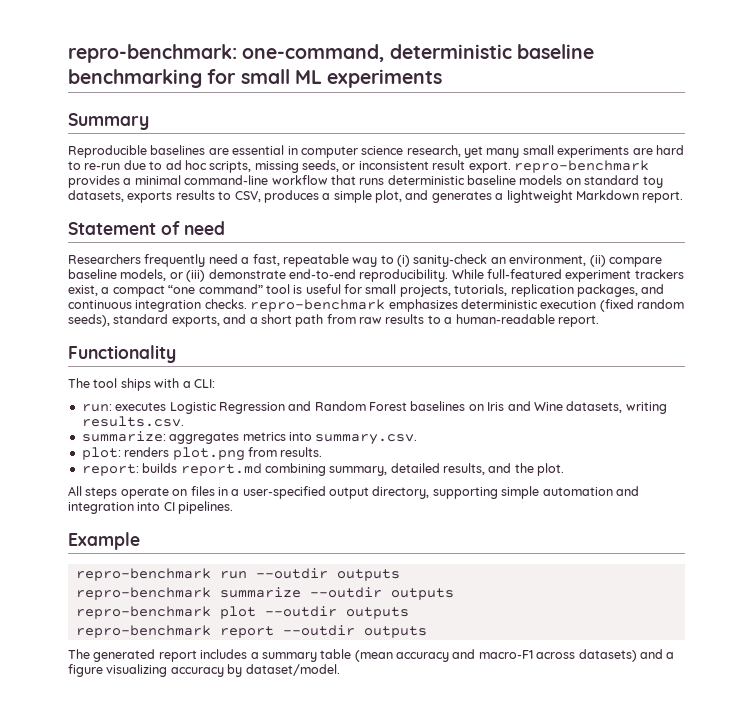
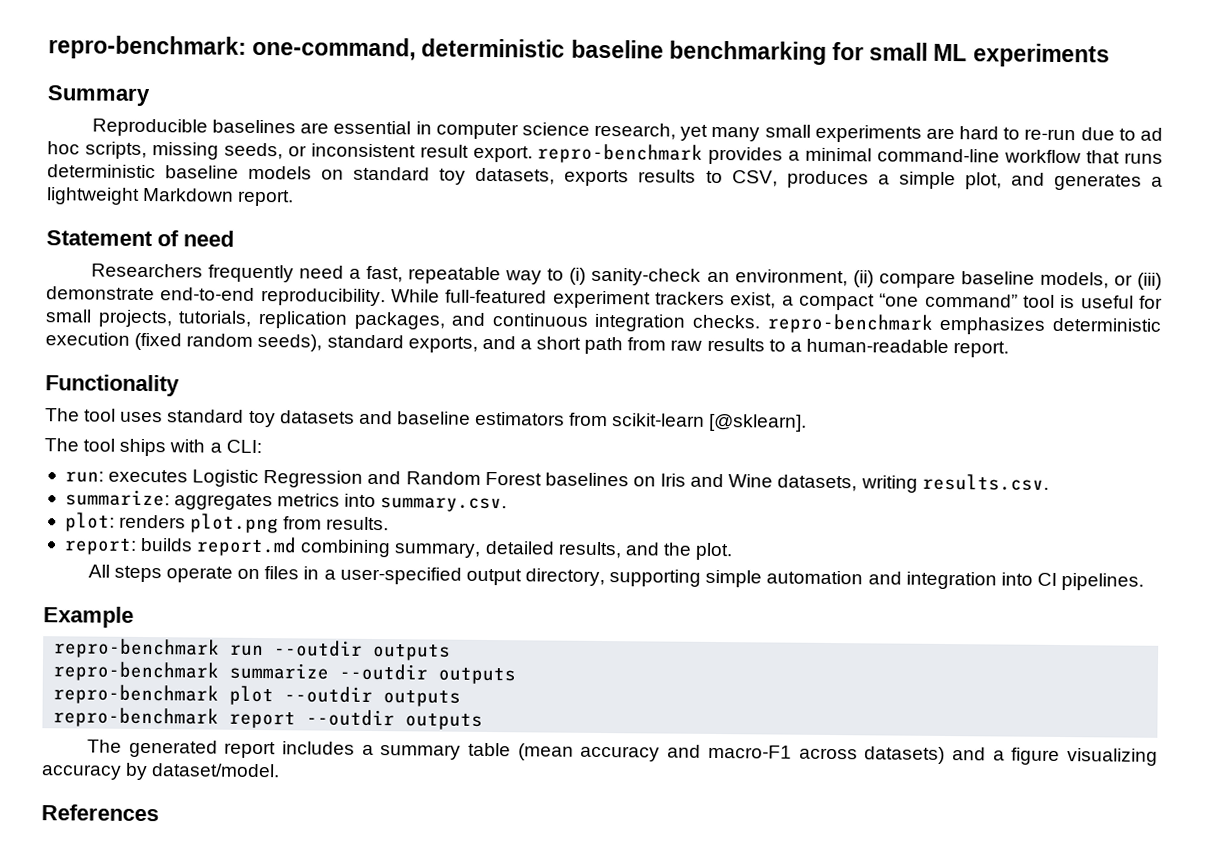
+ The tool uses standard toy datasets and baseline estimators from scikit-learn [@sklearn].
+ References

